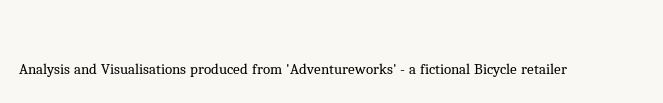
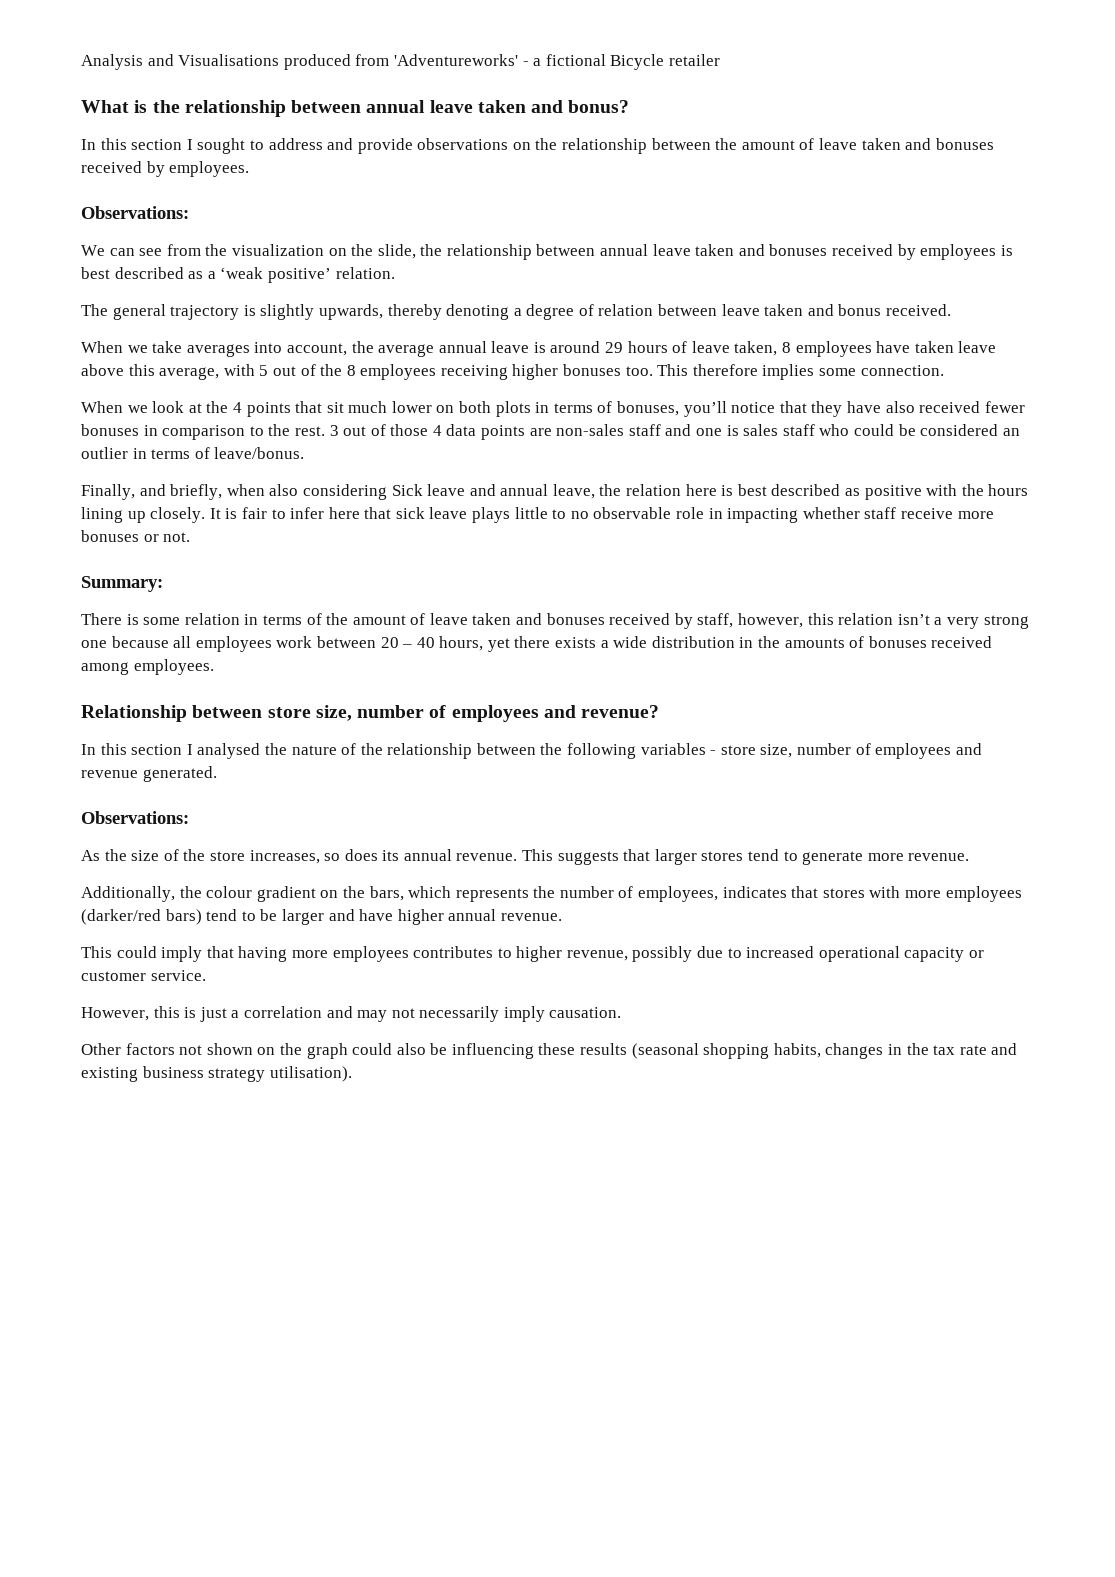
+ What is the relationship between annual leave taken and bonus?
+ In this section I sought to address and provide observations on the relationship between the amount of leave taken and bonuses received by employees.
+ Observations:
+ We can see from the visualization on the slide, the relationship between annual leave taken and bonuses received by employees is best described as a ‘weak positive’ relation.
+ The general trajectory is slightly upwards, thereby denoting a degree of relation between leave taken and bonus received.
+ When we take averages into account, the average annual leave is around 29 hours of leave taken, 8 employees have taken leave above this average, with 5 out of the 8 employees receiving higher bonuses too. This therefore implies some connection.
+ When we look at the 4 points that sit much lower on both plots in terms of bonuses, you’ll notice that they have also received fewer bonuses in comparison to the rest. 3 out of those 4 data points are non-sales staff and one is sales staff who could be considered an outlier in terms of leave/bonus.
+ Finally, and briefly, when also considering Sick leave and annual leave, the relation here is best described as positive with the hours lining up closely. It is fair to infer here that sick leave plays little to no observable role in impacting whether staff receive more bonuses or not.
+ Summary:
+ There is some relation in terms of the amount of leave taken and bonuses received by staff, however, this relation isn’t a very strong one because all employees work between 20 – 40 hours, yet there exists a wide distribution in the amounts of bonuses received among employees.
+ Relationship between store size, number of employees and revenue?
+ In this section I analysed the nature of the relationship between the following variables - store size, number of employees and revenue generated.
+ Observations:
+ As the size of the store increases, so does its annual revenue. This suggests that larger stores tend to generate more revenue.
+ Additionally, the colour gradient on the bars, which represents the number of employees, indicates that stores with more employees (darker/red bars) tend to be larger and have higher annual revenue.
+ This could imply that having more employees contributes to higher revenue, possibly due to increased operational capacity or customer service.
+ However, this is just a correlation and may not necessarily imply causation.
+ Other factors not shown on the graph could also be influencing these results (seasonal shopping habits, changes in the tax rate and existing business strategy utilisation).

